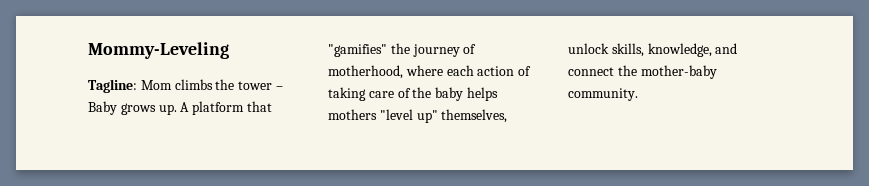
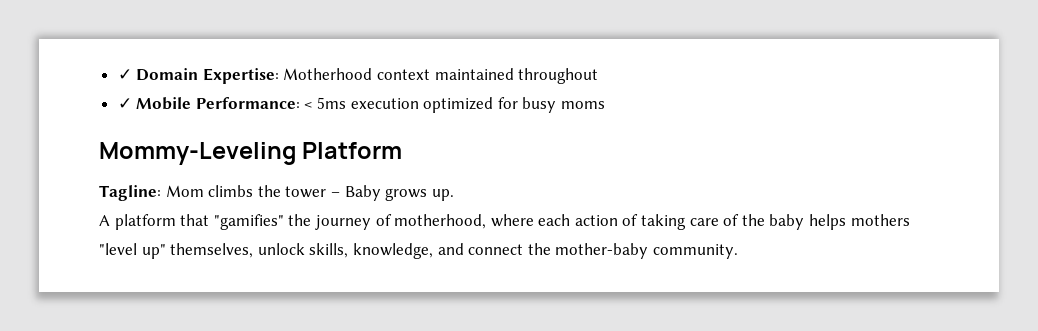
+ ✓ Domain Expertise: Motherhood context maintained throughout
+ ✓ Mobile Performance: < 5ms execution optimized for busy moms
- Mommy-Leveling
+ Mommy-Leveling Platform
- Tagline: Mom climbs the tower – Baby grows up. A platform that "gamifies" the journey of motherhood, where each action of taking care of the baby helps mothers "level up" themselves, unlock skills, knowledge, and connect the mother-baby community.
+ Tagline: Mom climbs the tower – Baby grows up.
+ A platform that "gamifies" the journey of motherhood, where each action of taking care of the baby helps mothers "level up" themselves, unlock skills, knowledge, and connect the mother-baby community.

